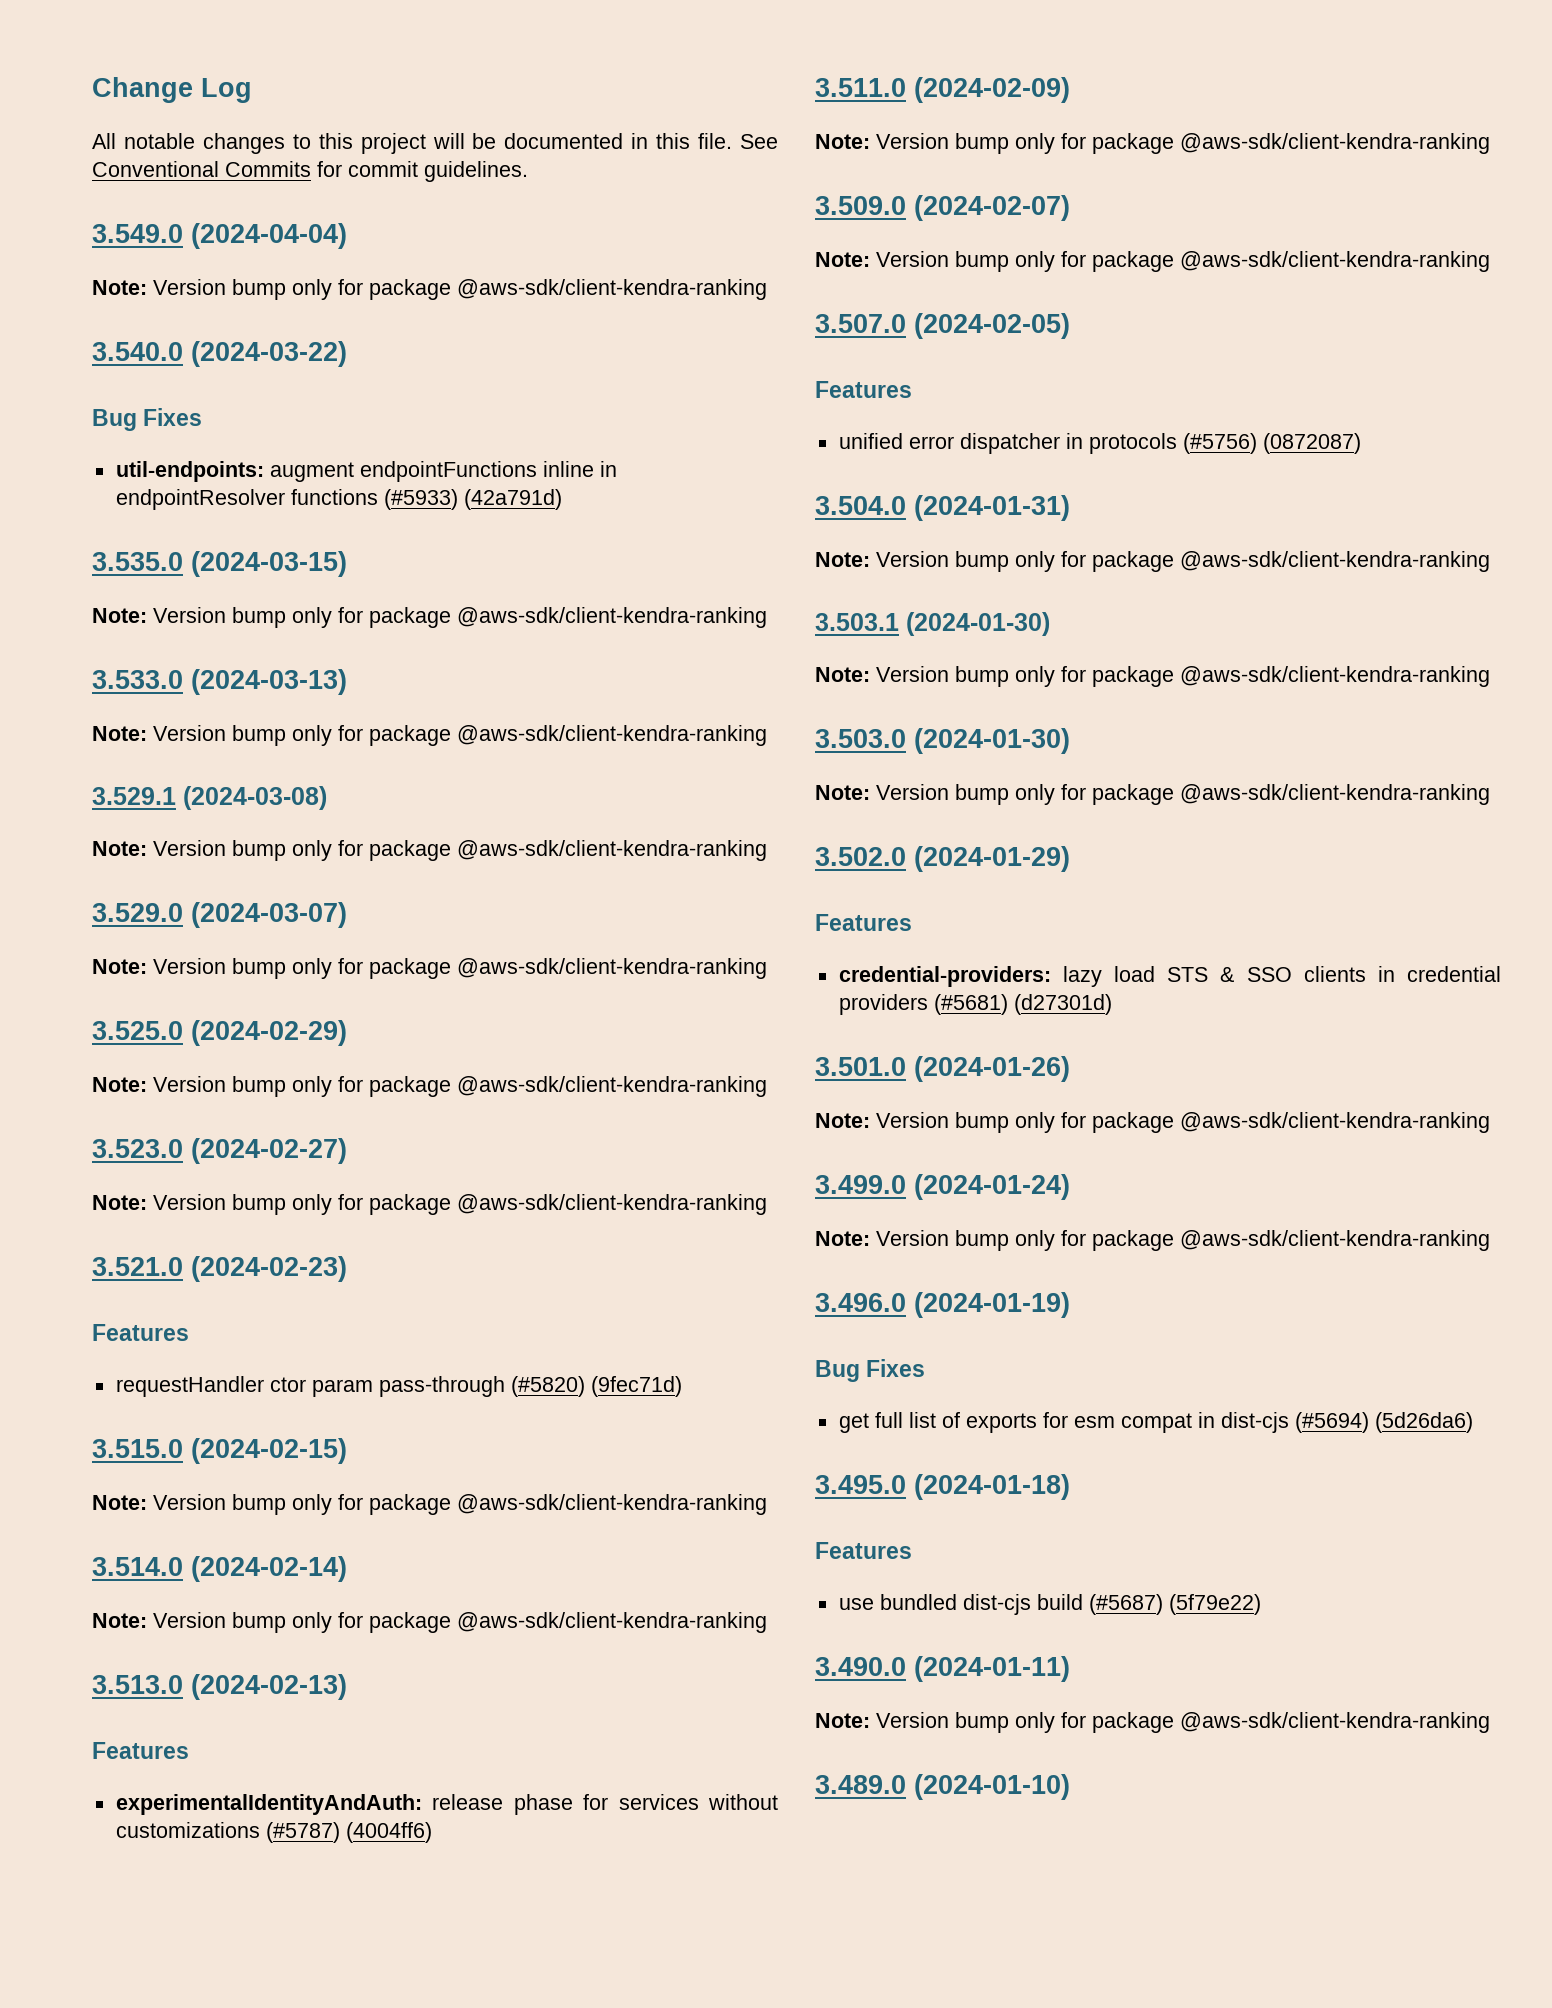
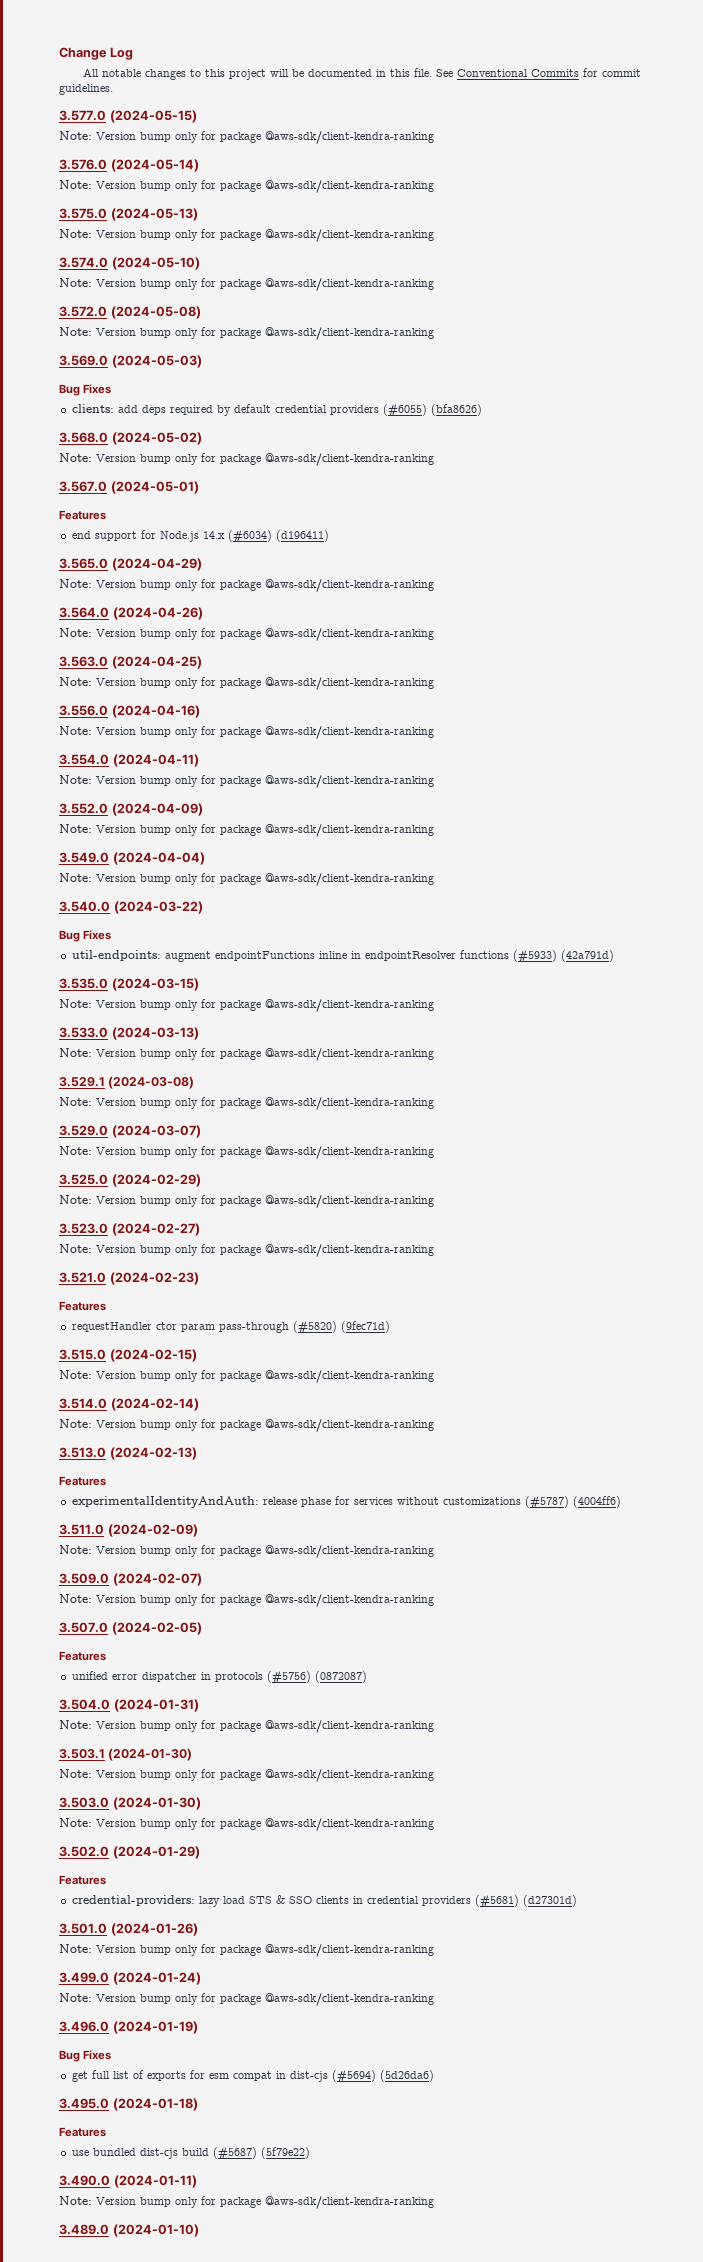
+ 3.577.0 (2024-05-15)
+ Note: Version bump only for package @aws-sdk/client-kendra-ranking
+ 3.576.0 (2024-05-14)
+ Note: Version bump only for package @aws-sdk/client-kendra-ranking
+ 3.575.0 (2024-05-13)
+ Note: Version bump only for package @aws-sdk/client-kendra-ranking
+ 3.574.0 (2024-05-10)
+ Note: Version bump only for package @aws-sdk/client-kendra-ranking
+ 3.572.0 (2024-05-08)
+ Note: Version bump only for package @aws-sdk/client-kendra-ranking
+ 3.569.0 (2024-05-03)
+ Bug Fixes
+ clients: add deps required by default credential providers (#6055) (bfa8626)
+ 3.568.0 (2024-05-02)
+ Note: Version bump only for package @aws-sdk/client-kendra-ranking
+ 3.567.0 (2024-05-01)
+ Features
+ end support for Node.js 14.x (#6034) (d196411)
+ 3.565.0 (2024-04-29)
+ Note: Version bump only for package @aws-sdk/client-kendra-ranking
+ 3.564.0 (2024-04-26)
+ Note: Version bump only for package @aws-sdk/client-kendra-ranking
+ 3.563.0 (2024-04-25)
+ Note: Version bump only for package @aws-sdk/client-kendra-ranking
+ 3.556.0 (2024-04-16)
+ Note: Version bump only for package @aws-sdk/client-kendra-ranking
+ 3.554.0 (2024-04-11)
+ Note: Version bump only for package @aws-sdk/client-kendra-ranking
+ 3.552.0 (2024-04-09)
+ Note: Version bump only for package @aws-sdk/client-kendra-ranking

